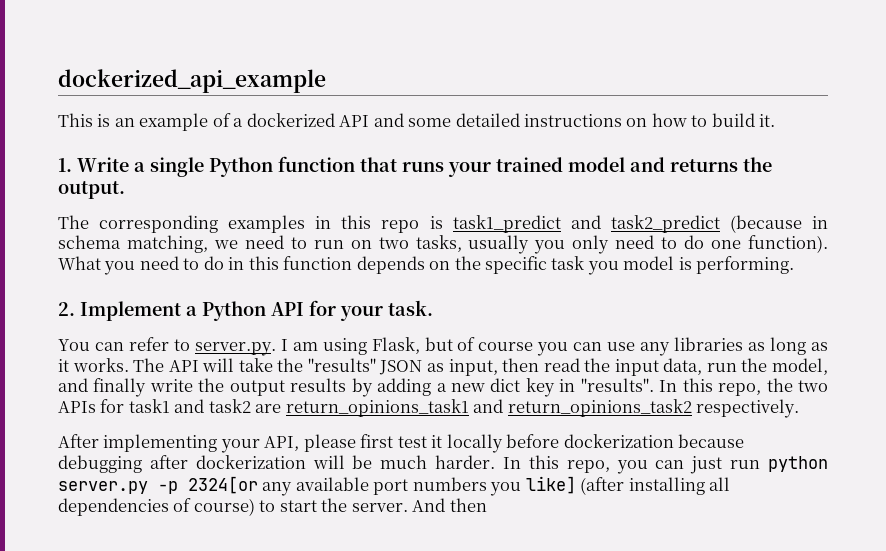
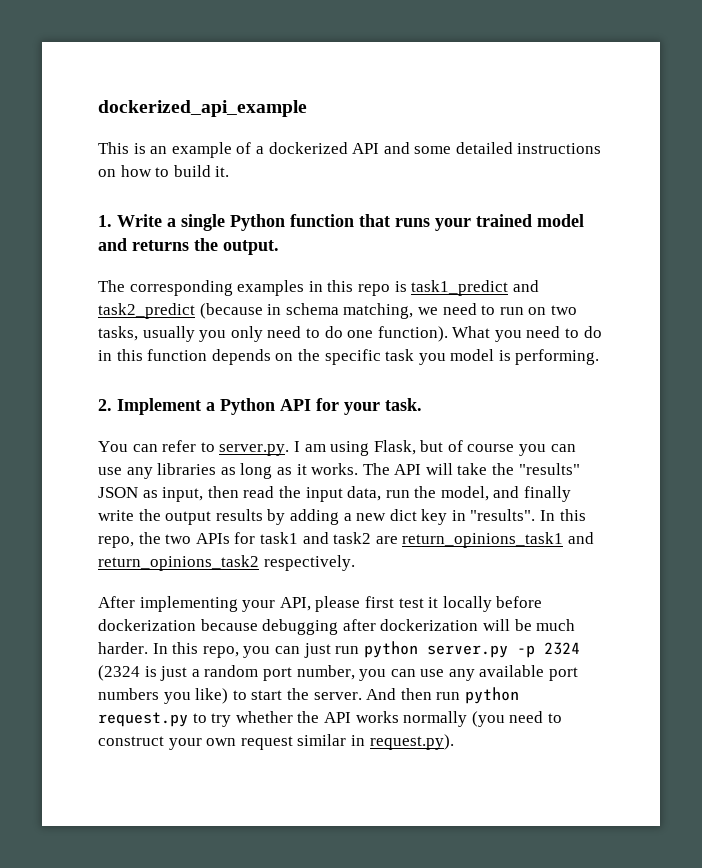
- In this repo, you can just run python server.py -p 2324[or any available port numbers you like] (after installing all dependencies of course) to start the server.
+ In this repo, you can just run python server.py -p 2324 (2324 is just a random port number, you can use any available port numbers you like) to start the server.
- And then
+ And then run python request.py to try whether the API works normally (you need to construct your own request similar in request.py).

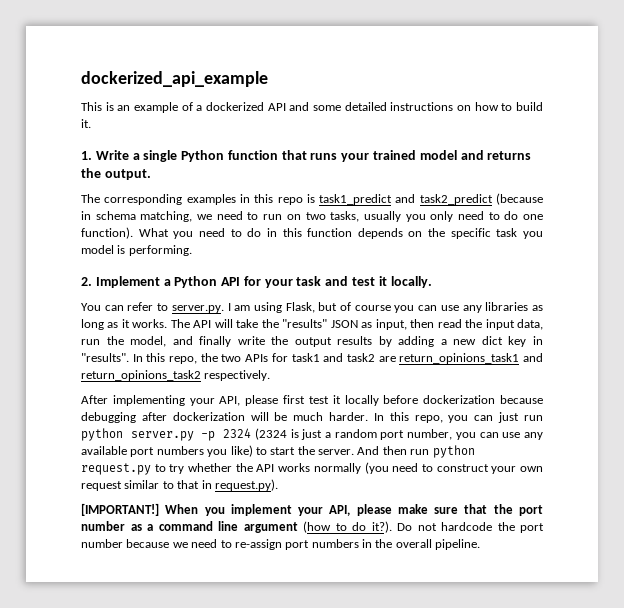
- 2. Implement a Python API for your task.
+ 2. Implement a Python API for your task and test it locally.
- And then run python request.py to try whether the API works normally (you need to construct your own request similar in request.py).
+ And then run python request.py to try whether the API works normally (you need to construct your own request similar to that in request.py).
+ [IMPORTANT!] When you implement your API, please make sure that the port number as a command line argument (how to do it?). Do not hardcode the port number because we need to re-assign port numbers in the overall pipeline.

